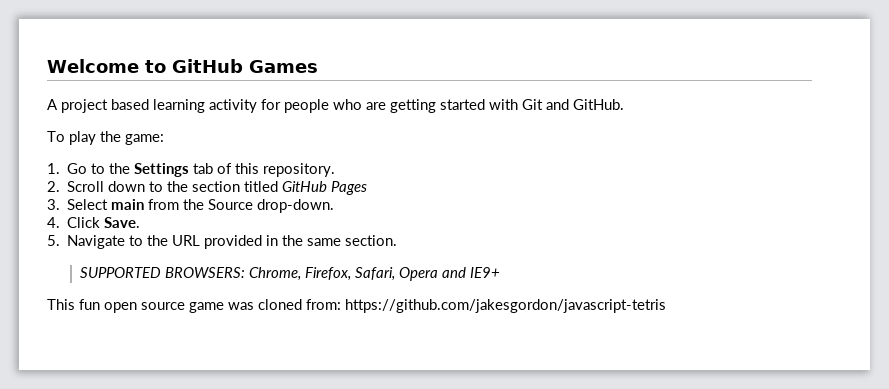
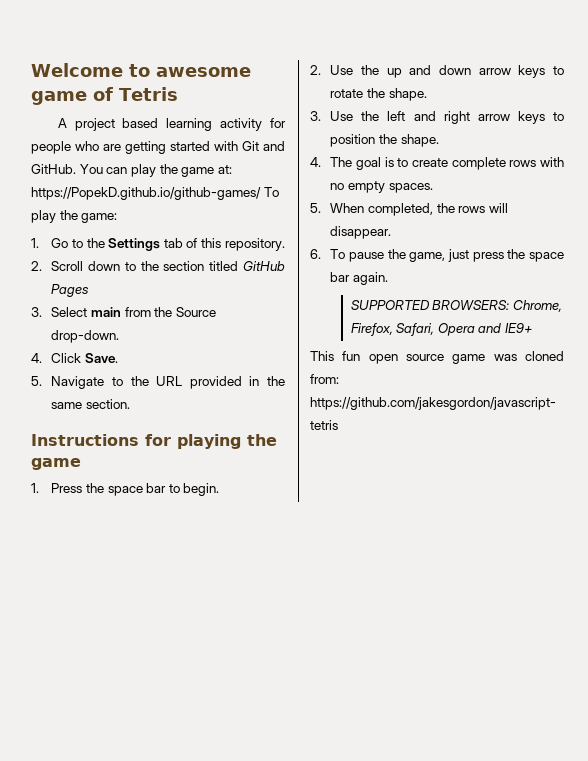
- Welcome to GitHub Games
+ Welcome to awesome game of Tetris
- A project based learning activity for people who are getting started with Git and GitHub.
- To play the game:
+ A project based learning activity for people who are getting started with Git and GitHub. You can play the game at: https://PopekD.github.io/github-games/ To play the game:
+ Instructions for playing the game
+ 1. Press the space bar to begin.
+ 2. Use the up and down arrow keys to rotate the shape.
+ 3. Use the left and right arrow keys to position the shape.
+ 4. The goal is to create complete rows with no empty spaces.
+ 5. When completed, the rows will disappear.
+ 6. To pause the game, just press the space bar again.

